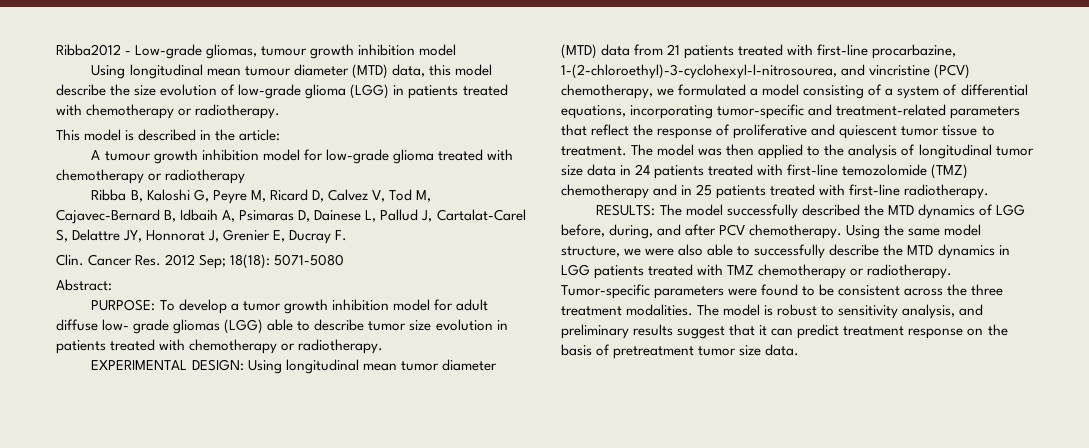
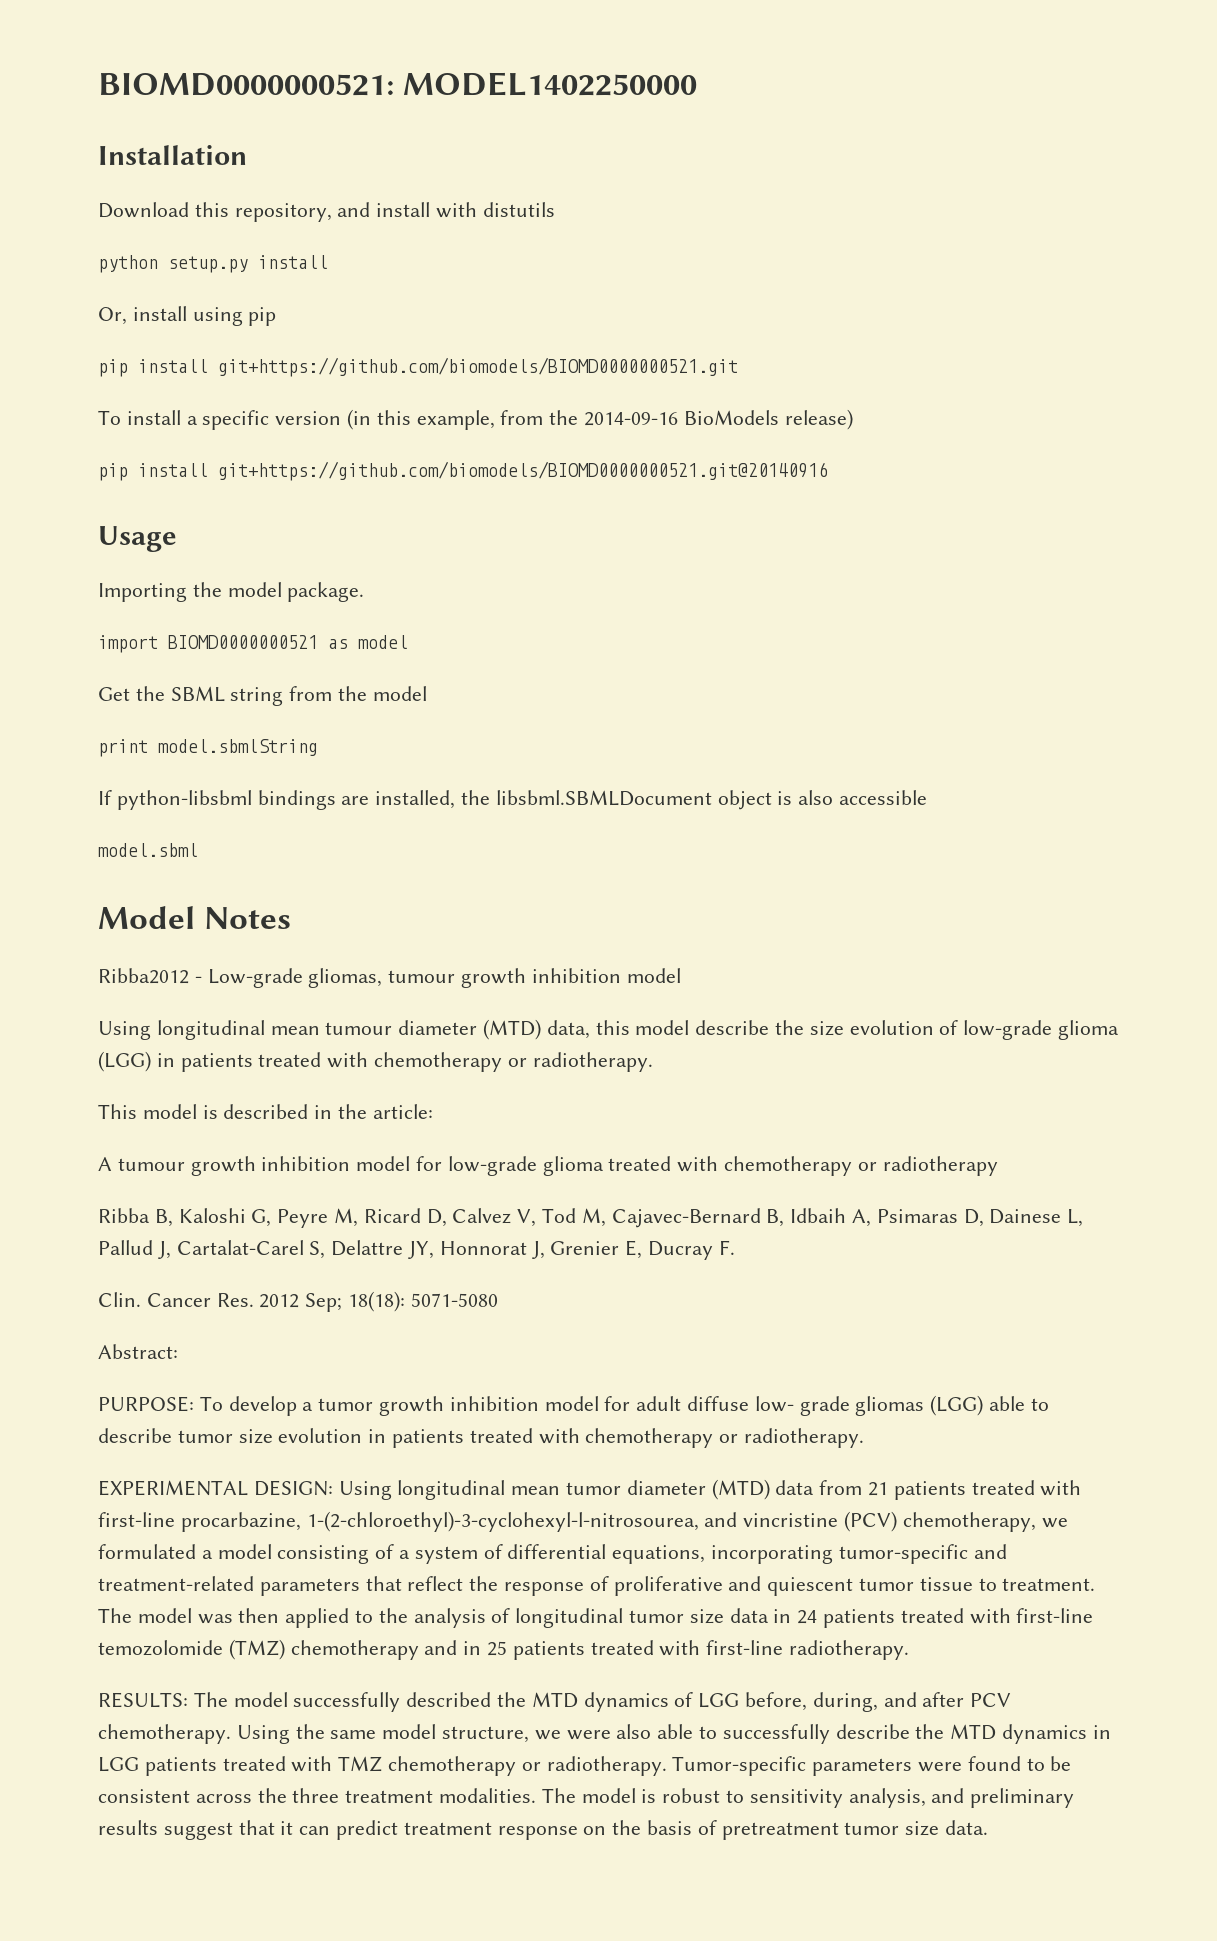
+ BIOMD0000000521: MODEL1402250000
+ Installation
+ Download this repository, and install with distutils
+ python setup.py install
+ Or, install using pip
+ pip install git+https://github.com/biomodels/BIOMD0000000521.git
+ To install a specific version (in this example, from the 2014-09-16 BioModels release)
+ pip install git+https://github.com/biomodels/BIOMD0000000521.git@20140916
+ Usage
+ Importing the model package.
+ import BIOMD0000000521 as model
+ Get the SBML string from the model
+ print model.sbmlString
+ If python-libsbml bindings are installed, the libsbml.SBMLDocument object is also accessible
+ model.sbml
+ Model Notes

